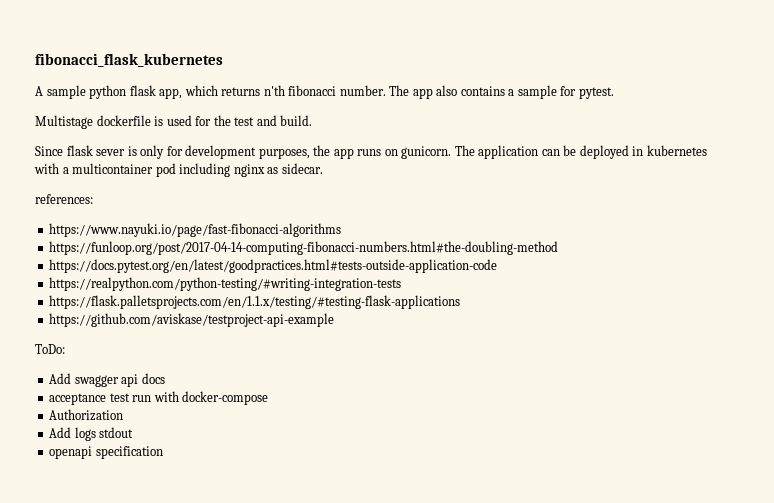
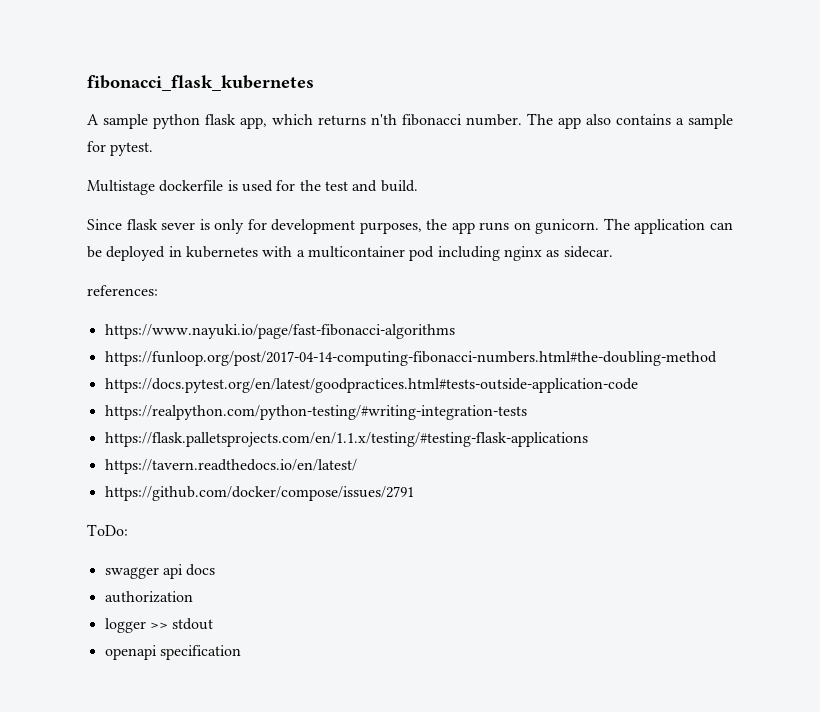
- https://github.com/aviskase/testproject-api-example
+ https://tavern.readthedocs.io/en/latest/
+ https://github.com/docker/compose/issues/2791
- Add swagger api docs
+ swagger api docs
- acceptance test run with docker-compose
- Authorization
- Add logs stdout
+ authorization
+ logger >> stdout

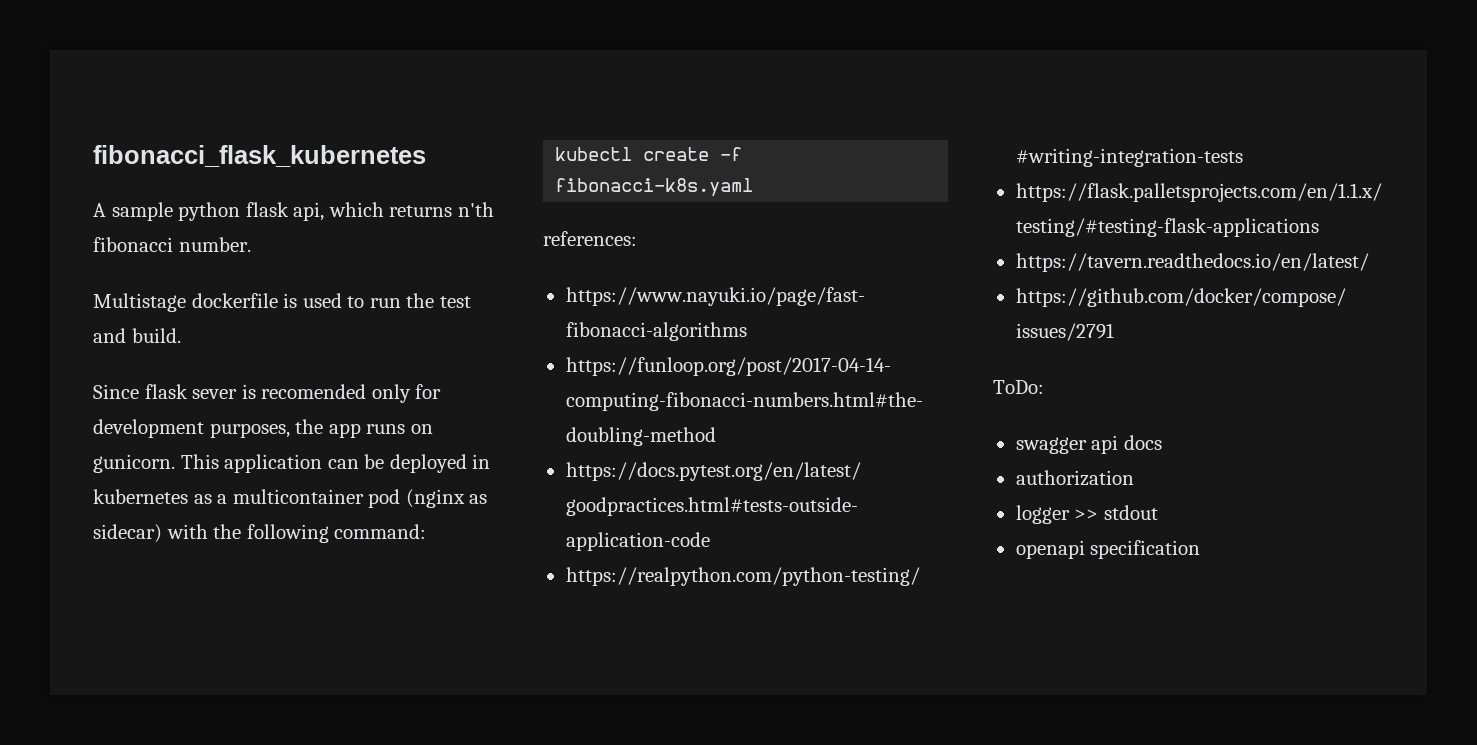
- A sample python flask app, which returns n'th fibonacci number. The app also contains a sample for pytest.
+ A sample python flask api, which returns n'th fibonacci number.
- Multistage dockerfile is used for the test and build.
+ Multistage dockerfile is used to run the test and build.
- Since flask sever is only for development purposes, the app runs on gunicorn.
+ Since flask sever is recomended only for development purposes, the app runs on gunicorn.
- The application can be deployed in kubernetes with a multicontainer pod including nginx as sidecar.
+ This application can be deployed in kubernetes as a multicontainer pod (nginx as sidecar) with the following command:
+ kubectl create -f fibonacci-k8s.yaml

